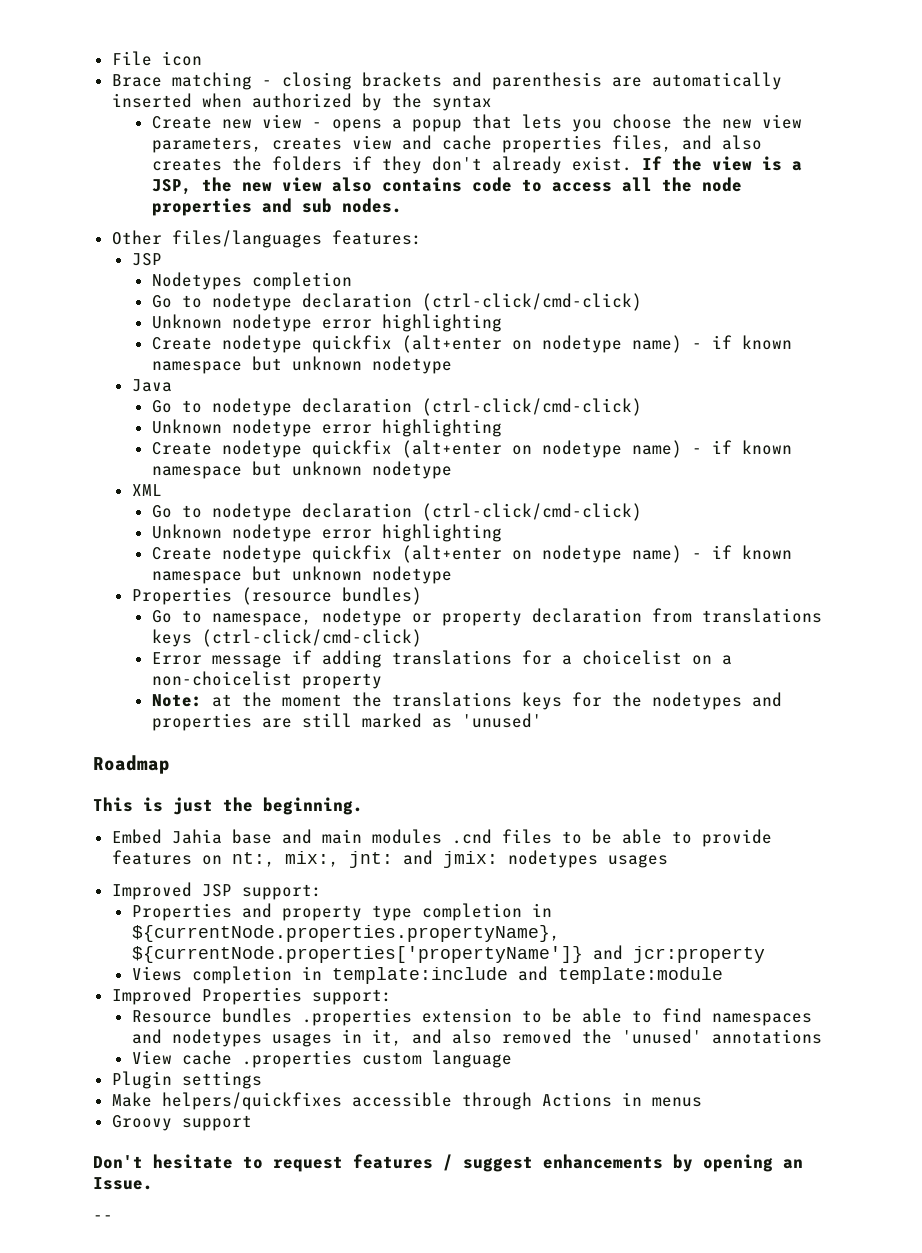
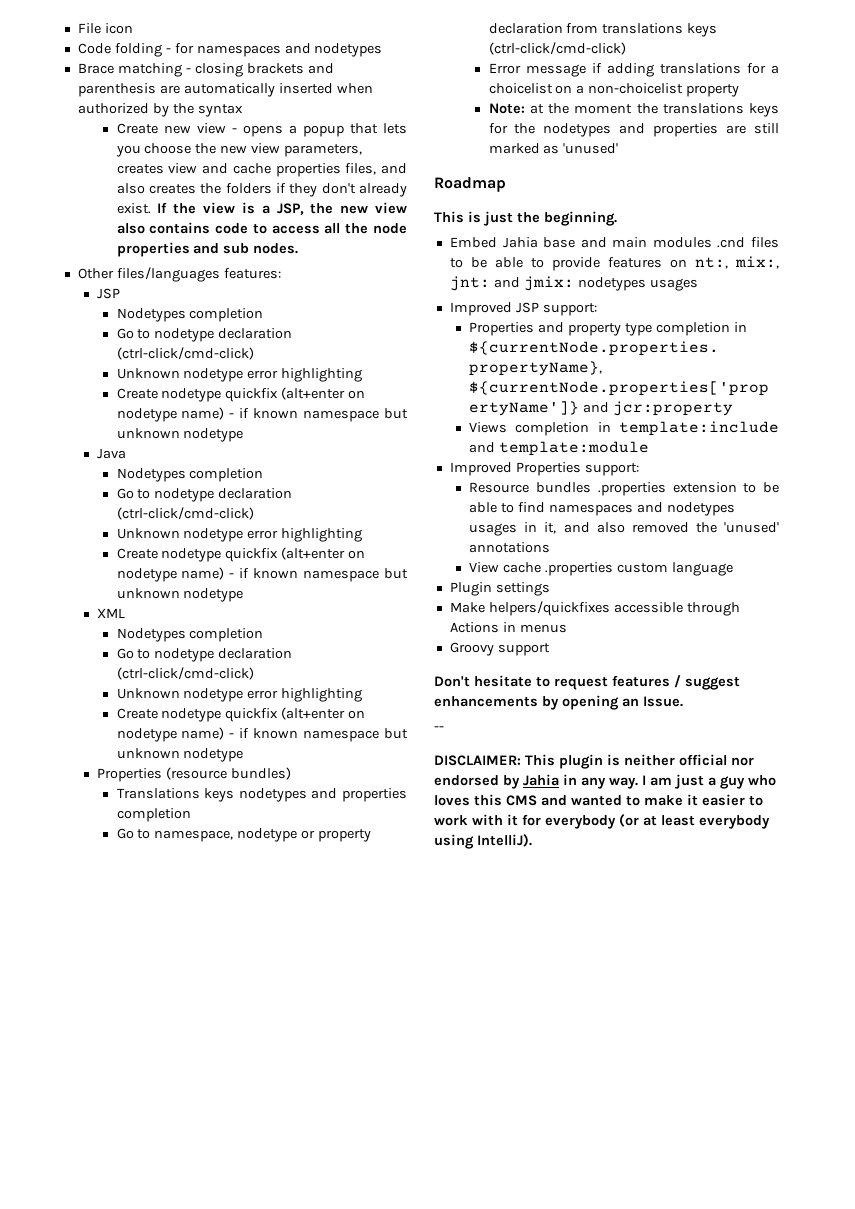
+ Code folding - for namespaces and nodetypes
  Java
+ Nodetypes completion
  XML
+ Nodetypes completion
+ Translations keys nodetypes and properties completion
+ DISCLAIMER: This plugin is neither official nor endorsed by Jahia in any way. I am just a guy who loves this CMS and wanted to make it easier to work with it for everybody (or at least everybody using IntelliJ).

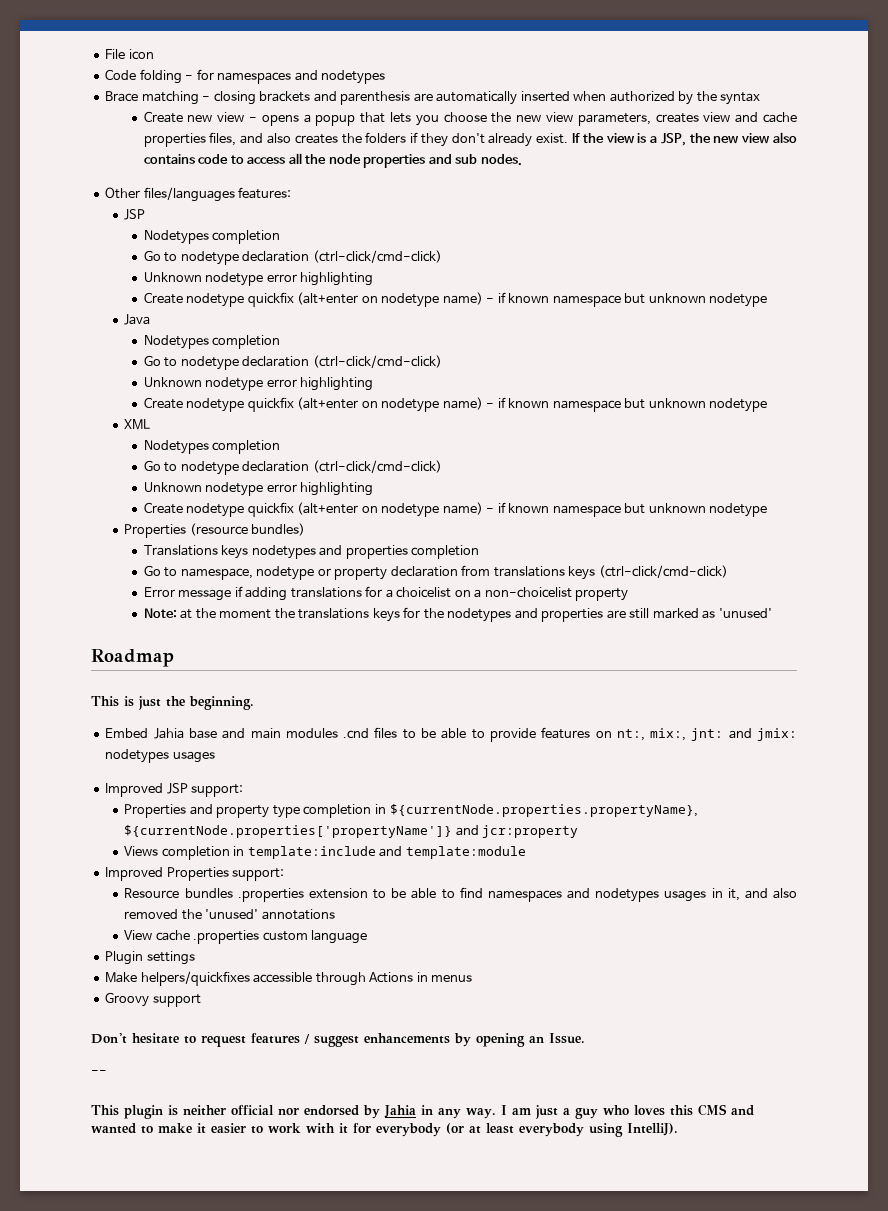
- DISCLAIMER: This plugin is neither official nor endorsed by Jahia in any way.
+ This plugin is neither official nor endorsed by Jahia in any way.

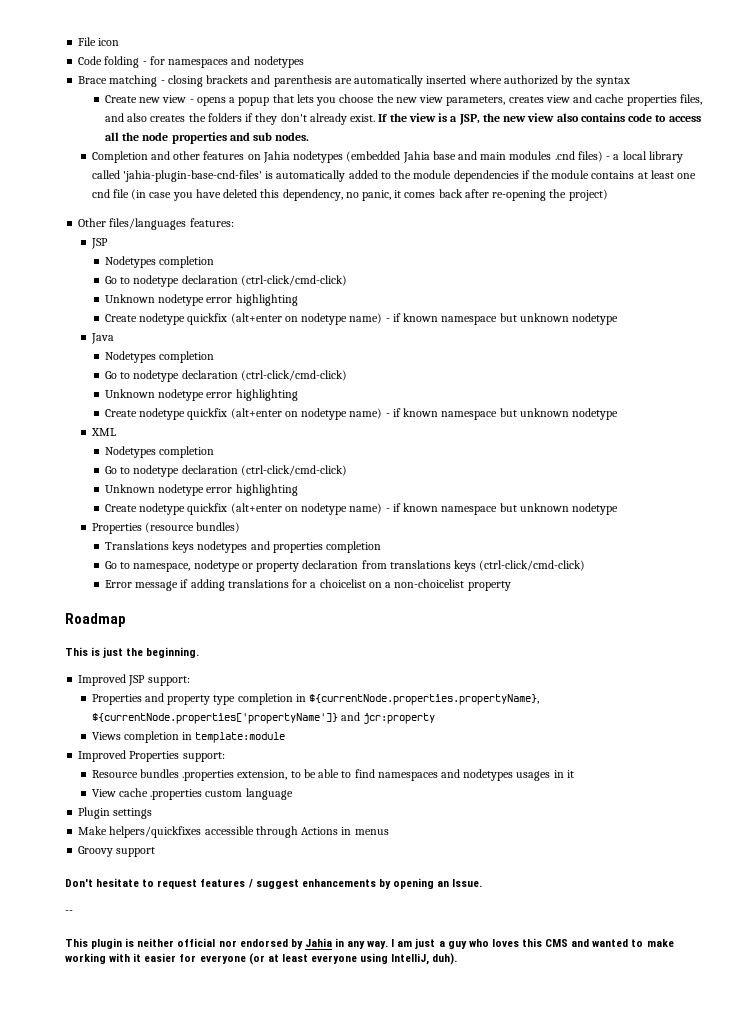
- Brace matching - closing brackets and parenthesis are automatically inserted when authorized by the syntax
+ Brace matching - closing brackets and parenthesis are automatically inserted where authorized by the syntax
+ Completion and other features on Jahia nodetypes (embedded Jahia base and main modules .cnd files) - a local library called 'jahia-plugin-base-cnd-files' is automatically added to the module dependencies if the module contains at least one cnd file (in case you have deleted this dependency, no panic, it comes back after re-opening the project)
- Note: at the moment the translations keys for the nodetypes and properties are still marked as 'unused'
- Embed Jahia base and main modules .cnd files to be able to provide features on nt:, mix:, jnt: and jmix: nodetypes usages
- Views completion in template:include and template:module
+ Views completion in template:module
- Resource bundles .properties extension to be able to find namespaces and nodetypes usages in it, and also removed the 'unused' annotations
+ Resource bundles .properties extension, to be able to find namespaces and nodetypes usages in it
- I am just a guy who loves this CMS and wanted to make it easier to work with it for everybody (or at least everybody using IntelliJ).
+ I am just a guy who loves this CMS and wanted to make working with it easier for everyone (or at least everyone using IntelliJ, duh).

